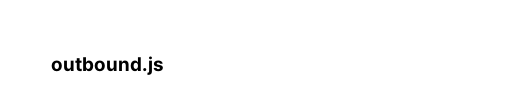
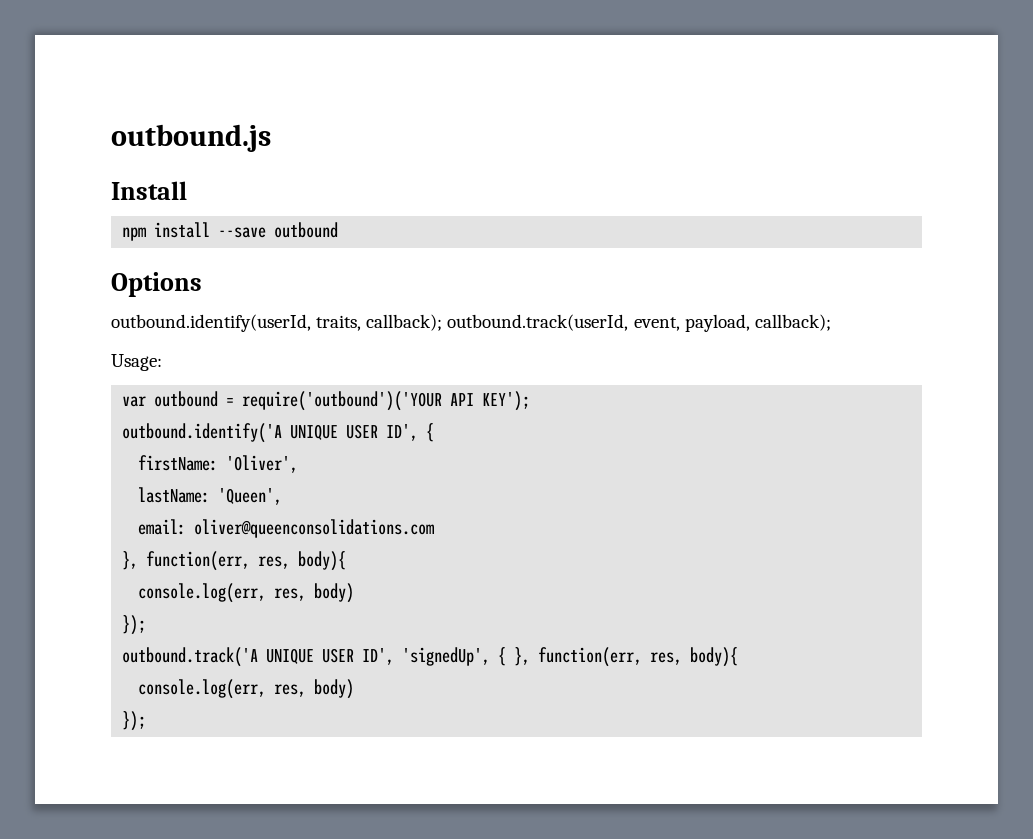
+ Install
+ npm install --save outbound
+ Options
+ outbound.identify(userId, traits, callback); outbound.track(userId, event, payload, callback);
+ Usage:
+ var outbound = require('outbound')('YOUR API KEY');
+ outbound.identify('A UNIQUE USER ID', {
+ firstName: 'Oliver',
+ lastName: 'Queen',
+ email: oliver@queenconsolidations.com
+ }, function(err, res, body){
+ console.log(err, res, body)
+ });
+ outbound.track('A UNIQUE USER ID', 'signedUp', { }, function(err, res, body){
+ console.log(err, res, body)
+ });

